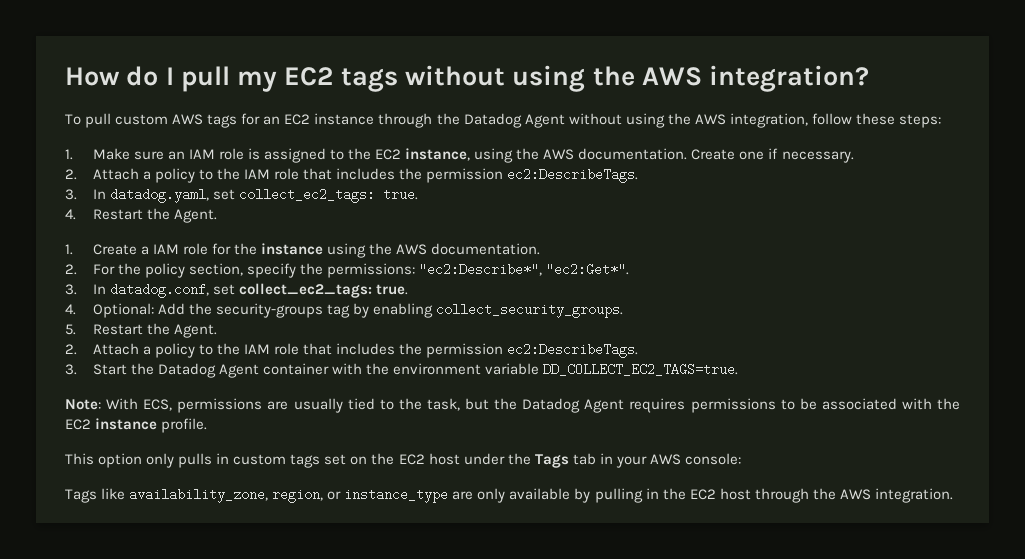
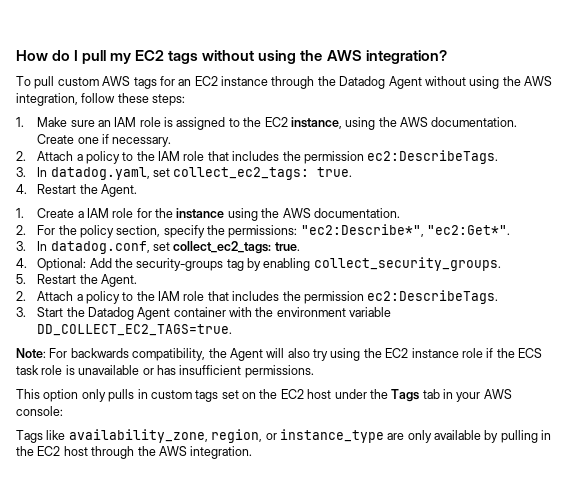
- Note: With ECS, permissions are usually tied to the task, but the Datadog Agent requires permissions to be associated with the EC2 instance profile.
+ Note: For backwards compatibility, the Agent will also try using the EC2 instance role if the ECS task role is unavailable or has insufficient permissions.

